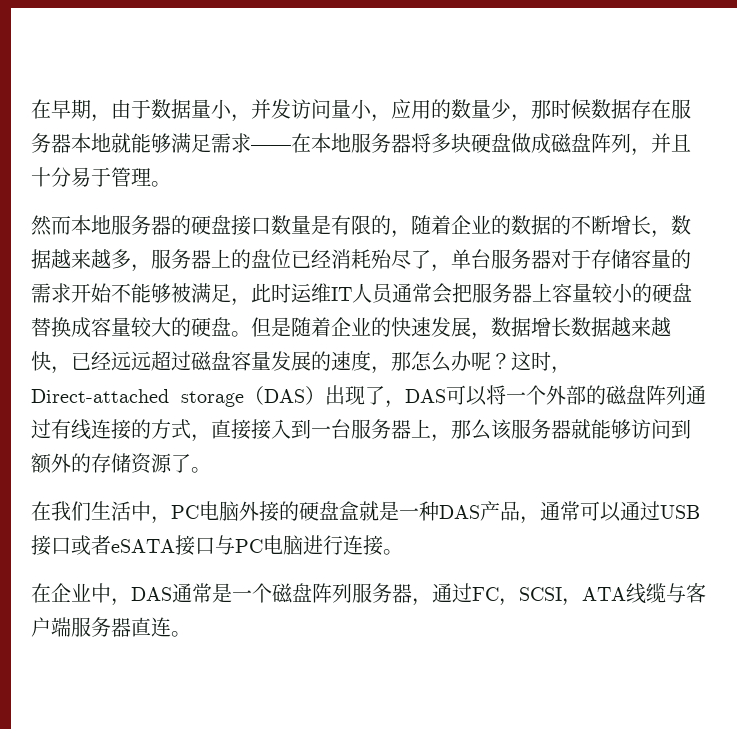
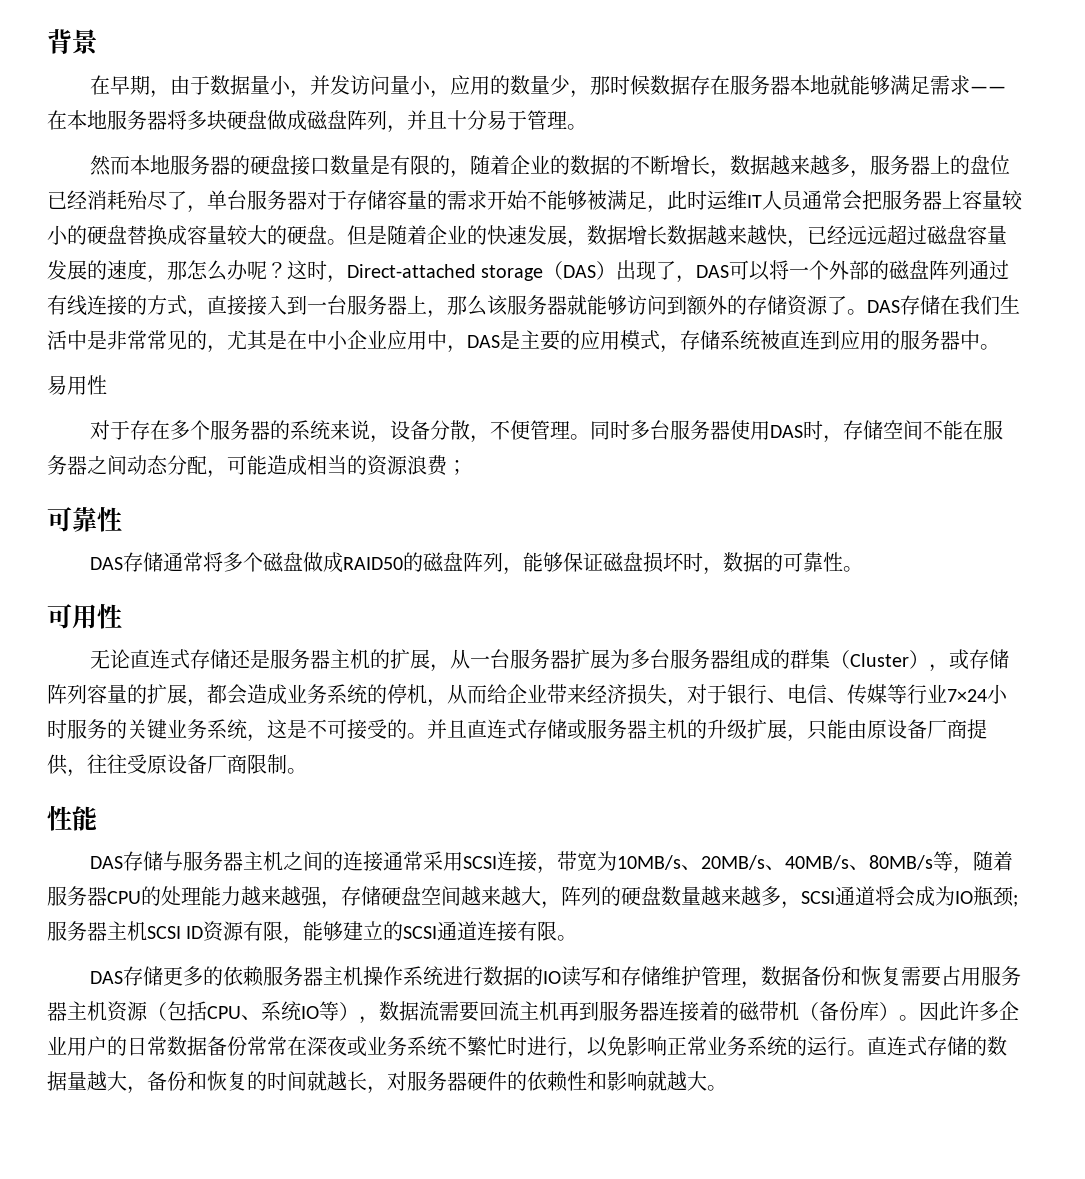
+ 背景
- 这时，Direct-attached storage（DAS）出现了，DAS可以将一个外部的磁盘阵列通过有线连接的方式，直接接入到一台服务器上，那么该服务器就能够访问到额外的存储资源了。
- 在我们生活中，PC电脑外接的硬盘盒就是一种DAS产品，通常可以通过USB接口或者eSATA接口与PC电脑进行连接。
- 在企业中，DAS通常是一个磁盘阵列服务器，通过FC，SCSI，ATA线缆与客户端服务器直连。
+ 这时，Direct-attached storage（DAS）出现了，DAS可以将一个外部的磁盘阵列通过有线连接的方式，直接接入到一台服务器上，那么该服务器就能够访问到额外的存储资源了。DAS存储在我们生活中是非常常见的，尤其是在中小企业应用中，DAS是主要的应用模式，存储系统被直连到应用的服务器中。
+ 易用性
+ 对于存在多个服务器的系统来说，设备分散，不便管理。同时多台服务器使用DAS时，存储空间不能在服务器之间动态分配，可能造成相当的资源浪费；
+ 可靠性
+ DAS存储通常将多个磁盘做成RAID50的磁盘阵列，能够保证磁盘损坏时，数据的可靠性。
+ 可用性
+ 无论直连式存储还是服务器主机的扩展，从一台服务器扩展为多台服务器组成的群集（Cluster），或存储阵列容量的扩展，都会造成业务系统的停机，从而给企业带来经济损失，对于银行、电信、传媒等行业7×24小时服务的关键业务系统，这是不可接受的。并且直连式存储或服务器主机的升级扩展，只能由原设备厂商提供，往往受原设备厂商限制。
+ 性能
+ DAS存储与服务器主机之间的连接通常采用SCSI连接，带宽为10MB/s、20MB/s、40MB/s、80MB/s等，随着服务器CPU的处理能力越来越强，存储硬盘空间越来越大，阵列的硬盘数量越来越多，SCSI通道将会成为IO瓶颈;服务器主机SCSI ID资源有限，能够建立的SCSI通道连接有限。
+ DAS存储更多的依赖服务器主机操作系统进行数据的IO读写和存储维护管理，数据备份和恢复需要占用服务器主机资源（包括CPU、系统IO等），数据流需要回流主机再到服务器连接着的磁带机（备份库）。因此许多企业用户的日常数据备份常常在深夜或业务系统不繁忙时进行，以免影响正常业务系统的运行。直连式存储的数据量越大，备份和恢复的时间就越长，对服务器硬件的依赖性和影响就越大。

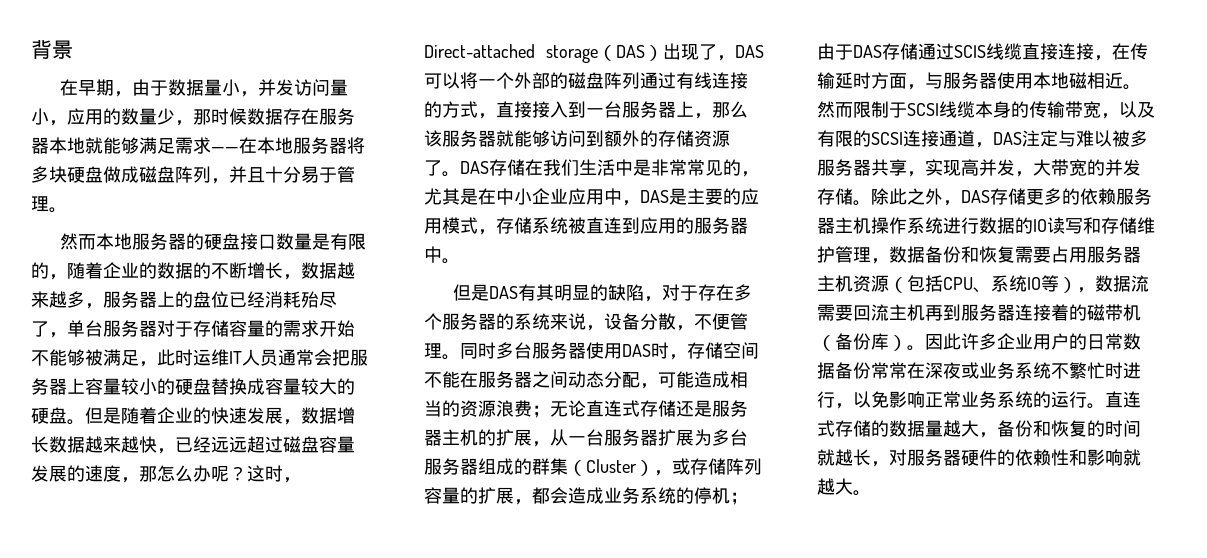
- 易用性
- 对于存在多个服务器的系统来说，设备分散，不便管理。
+ 但是DAS有其明显的缺陷，对于存在多个服务器的系统来说，设备分散，不便管理。
- 同时多台服务器使用DAS时，存储空间不能在服务器之间动态分配，可能造成相当的资源浪费；
- 可靠性
- DAS存储通常将多个磁盘做成RAID50的磁盘阵列，能够保证磁盘损坏时，数据的可靠性。
- 可用性
- 无论直连式存储还是服务器主机的扩展，从一台服务器扩展为多台服务器组成的群集（Cluster），或存储阵列容量的扩展，都会造成业务系统的停机，从而给企业带来经济损失，对于银行、电信、传媒等行业7×24小时服务的关键业务系统，这是不可接受的。并且直连式存储或服务器主机的升级扩展，只能由原设备厂商提供，往往受原设备厂商限制。
- 性能
- DAS存储与服务器主机之间的连接通常采用SCSI连接，带宽为10MB/s、20MB/s、40MB/s、80MB/s等，随着服务器CPU的处理能力越来越强，存储硬盘空间越来越大，阵列的硬盘数量越来越多，SCSI通道将会成为IO瓶颈;服务器主机SCSI ID资源有限，能够建立的SCSI通道连接有限。
- DAS存储更多的依赖服务器主机操作系统进行数据的IO读写和存储维护管理，数据备份和恢复需要占用服务器主机资源（包括CPU、系统IO等），数据流需要回流主机再到服务器连接着的磁带机（备份库）。
+ 同时多台服务器使用DAS时，存储空间不能在服务器之间动态分配，可能造成相当的资源浪费；无论直连式存储还是服务器主机的扩展，从一台服务器扩展为多台服务器组成的群集（Cluster），或存储阵列容量的扩展，都会造成业务系统的停机；由于DAS存储通过SCIS线缆直接连接，在传输延时方面，与服务器使用本地磁相近。然而限制于SCSI线缆本身的传输带宽，以及有限的SCSI连接通道，DAS注定与难以被多服务器共享，实现高并发，大带宽的并发存储。除此之外，DAS存储更多的依赖服务器主机操作系统进行数据的IO读写和存储维护管理，数据备份和恢复需要占用服务器主机资源（包括CPU、系统IO等），数据流需要回流主机再到服务器连接着的磁带机（备份库）。

